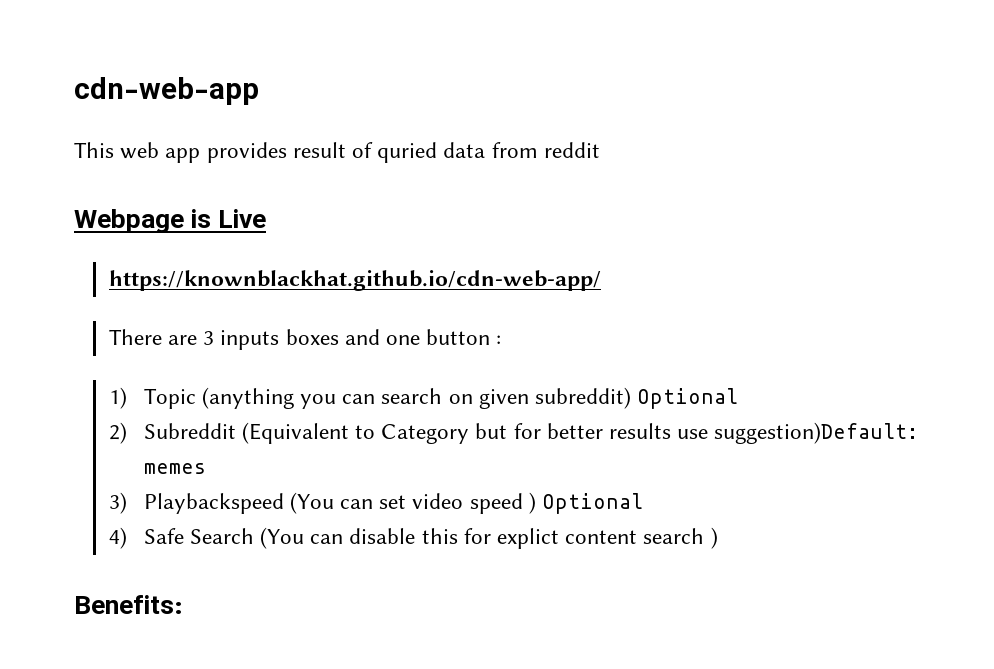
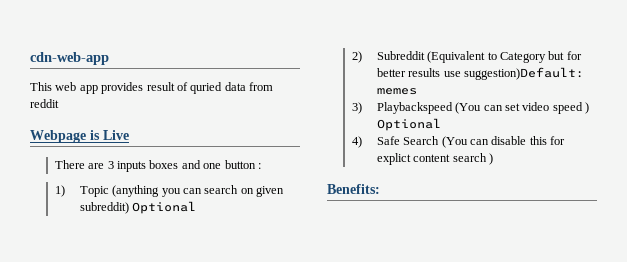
- https://knownblackhat.github.io/cdn-web-app/

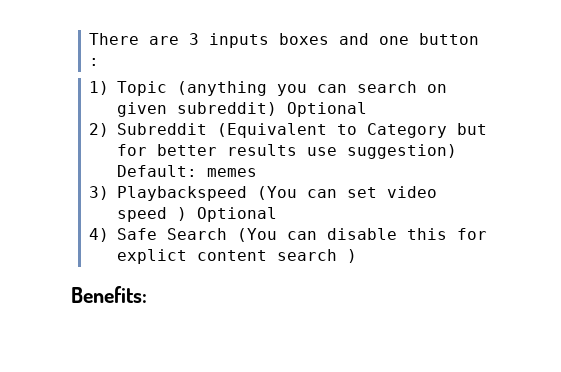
- cdn-web-app
- This web app provides result of quried data from reddit
- Webpage is Live
- 2) Subreddit (Equivalent to Category but for better results use suggestion)Default: memes
+ 2) Subreddit (Equivalent to Category but for better results use suggestion) Default: memes

